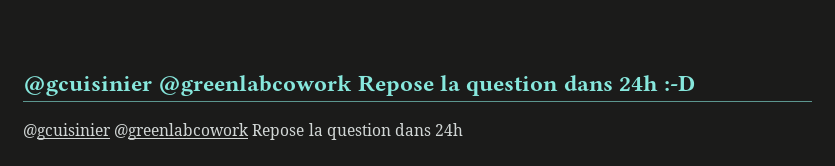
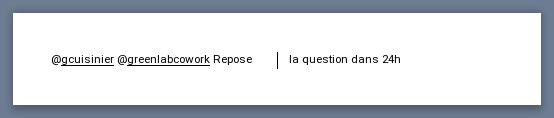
- @gcuisinier @greenlabcowork Repose la question dans 24h :-D

